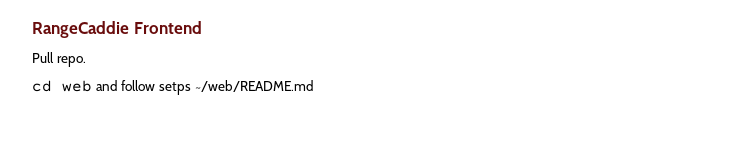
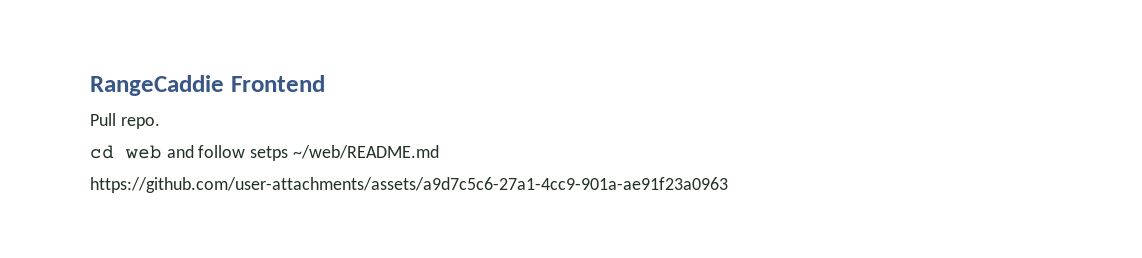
+ https://github.com/user-attachments/assets/a9d7c5c6-27a1-4cc9-901a-ae91f23a0963

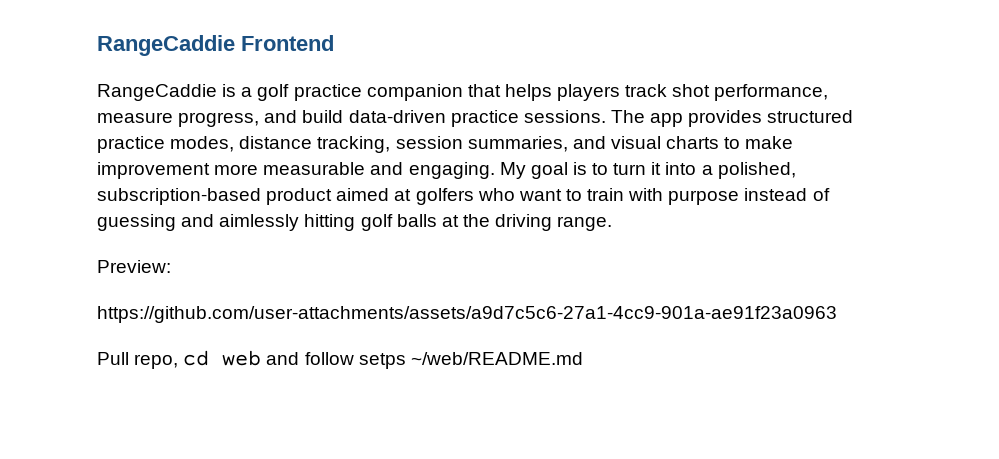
+ RangeCaddie is a golf practice companion that helps players track shot performance, measure progress, and build data-driven practice sessions. The app provides structured practice modes, distance tracking, session summaries, and visual charts to make improvement more measurable and engaging. My goal is to turn it into a polished, subscription-based product aimed at golfers who want to train with purpose instead of guessing and aimlessly hitting golf balls at the driving range.
+ Preview:
+ https://github.com/user-attachments/assets/a9d7c5c6-27a1-4cc9-901a-ae91f23a0963
- Pull repo.
- cd web and follow setps ~/web/README.md
+ Pull repo, cd web and follow setps ~/web/README.md
- https://github.com/user-attachments/assets/a9d7c5c6-27a1-4cc9-901a-ae91f23a0963

